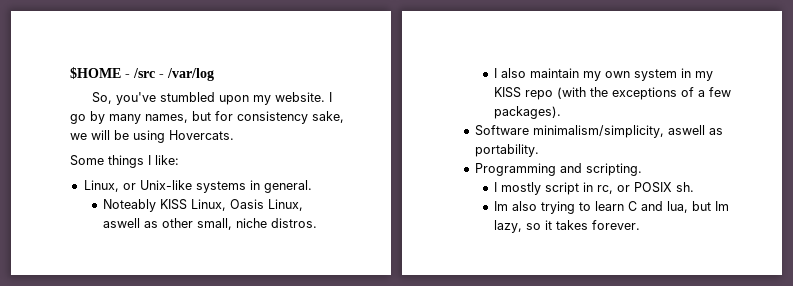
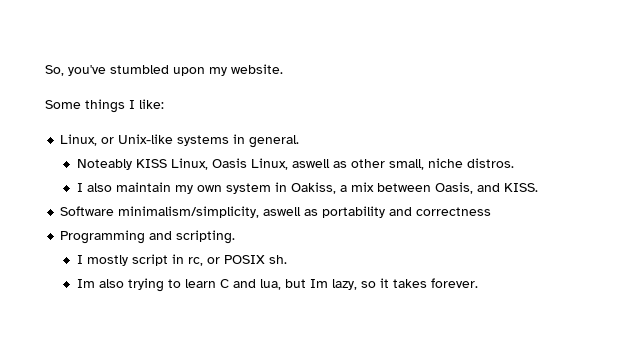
- $HOME - /src - /var/log
- I go by many names, but for consistency sake, we will be using Hovercats.
- I also maintain my own system in my KISS repo (with the exceptions of a few packages).
+ I also maintain my own system in Oakiss, a mix between Oasis, and KISS.
- Software minimalism/simplicity, aswell as portability.
+ Software minimalism/simplicity, aswell as portability and correctness

